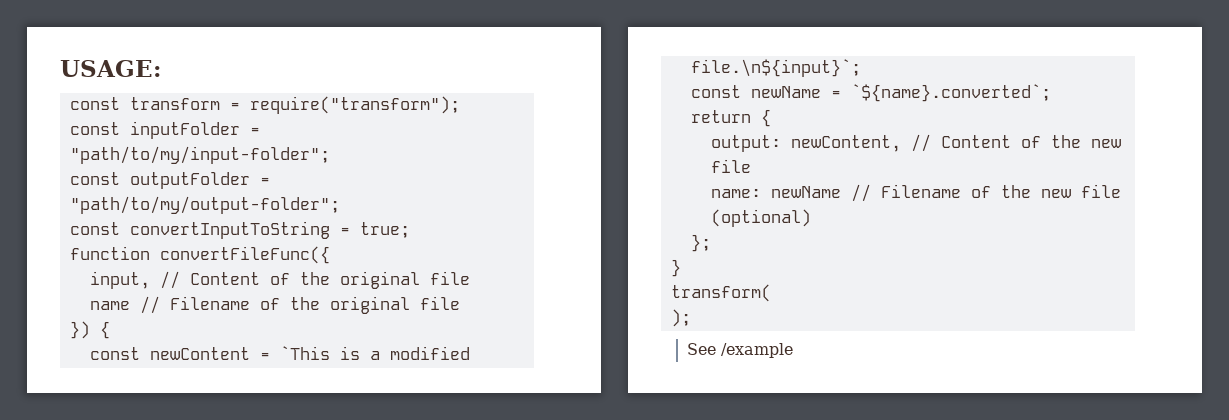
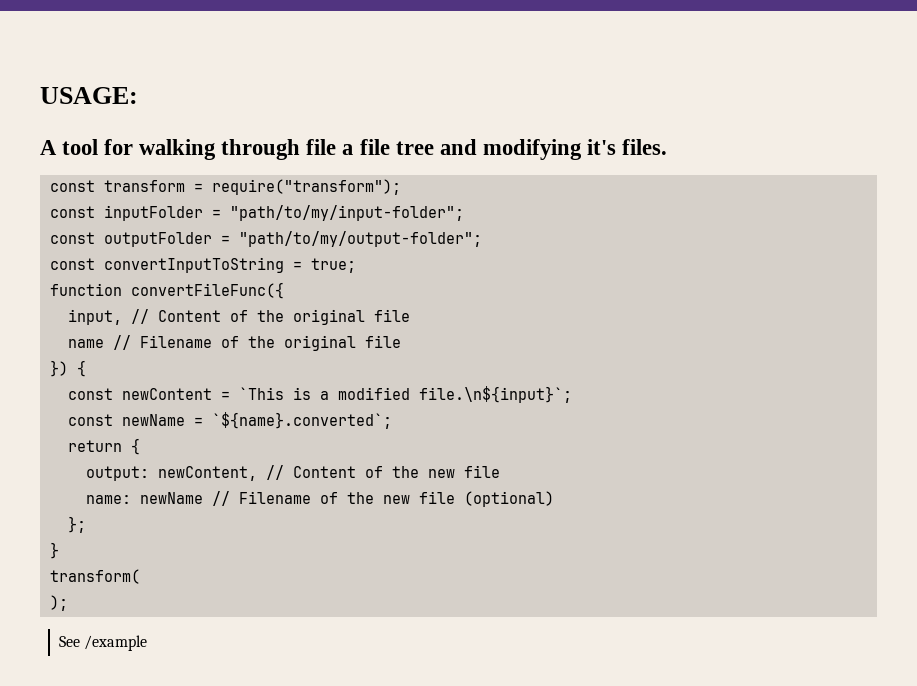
+ A tool for walking through file a file tree and modifying it's files.

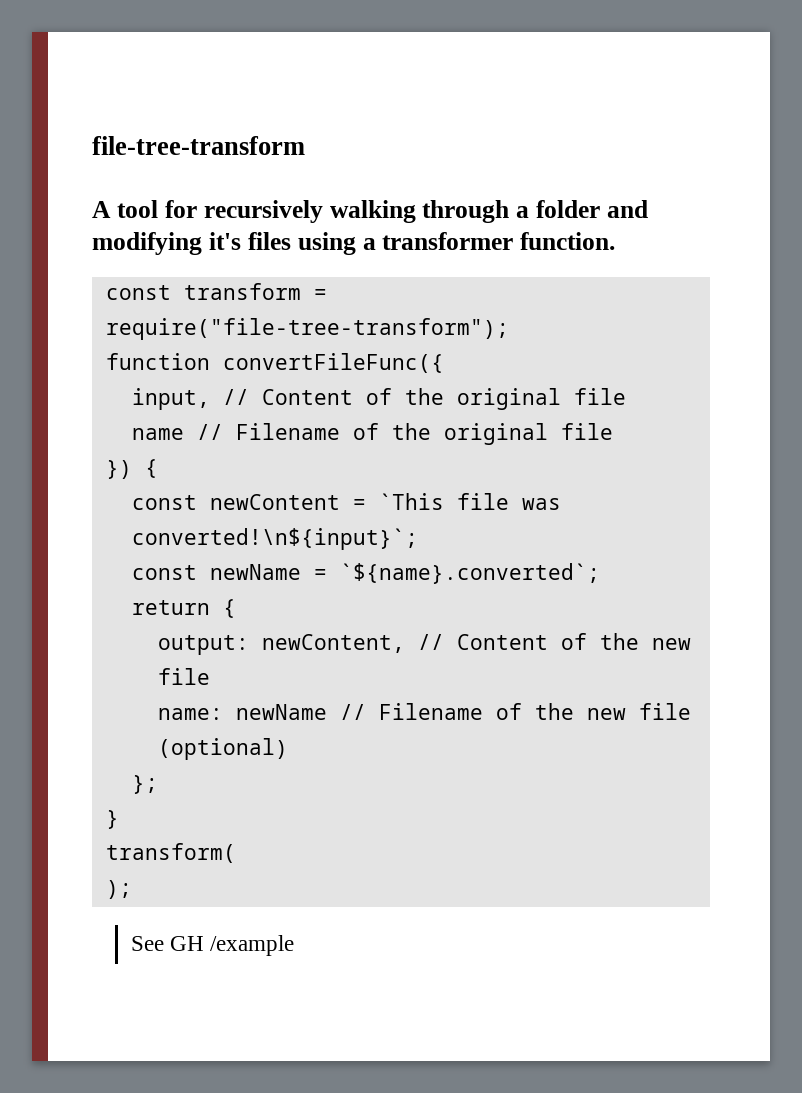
- USAGE:
+ file-tree-transform
- A tool for walking through file a file tree and modifying it's files.
- const transform = require("transform");
- const inputFolder = "path/to/my/input-folder";
- const outputFolder = "path/to/my/output-folder";
- const convertInputToString = true;
+ A tool for recursively walking through a folder and modifying it's files using a transformer function.
+ const transform = require("file-tree-transform");
- const newContent = `This is a modified file.\n${input}`;
+ const newContent = `This file was converted!\n${input}`;
- See /example
+ See GH /example

